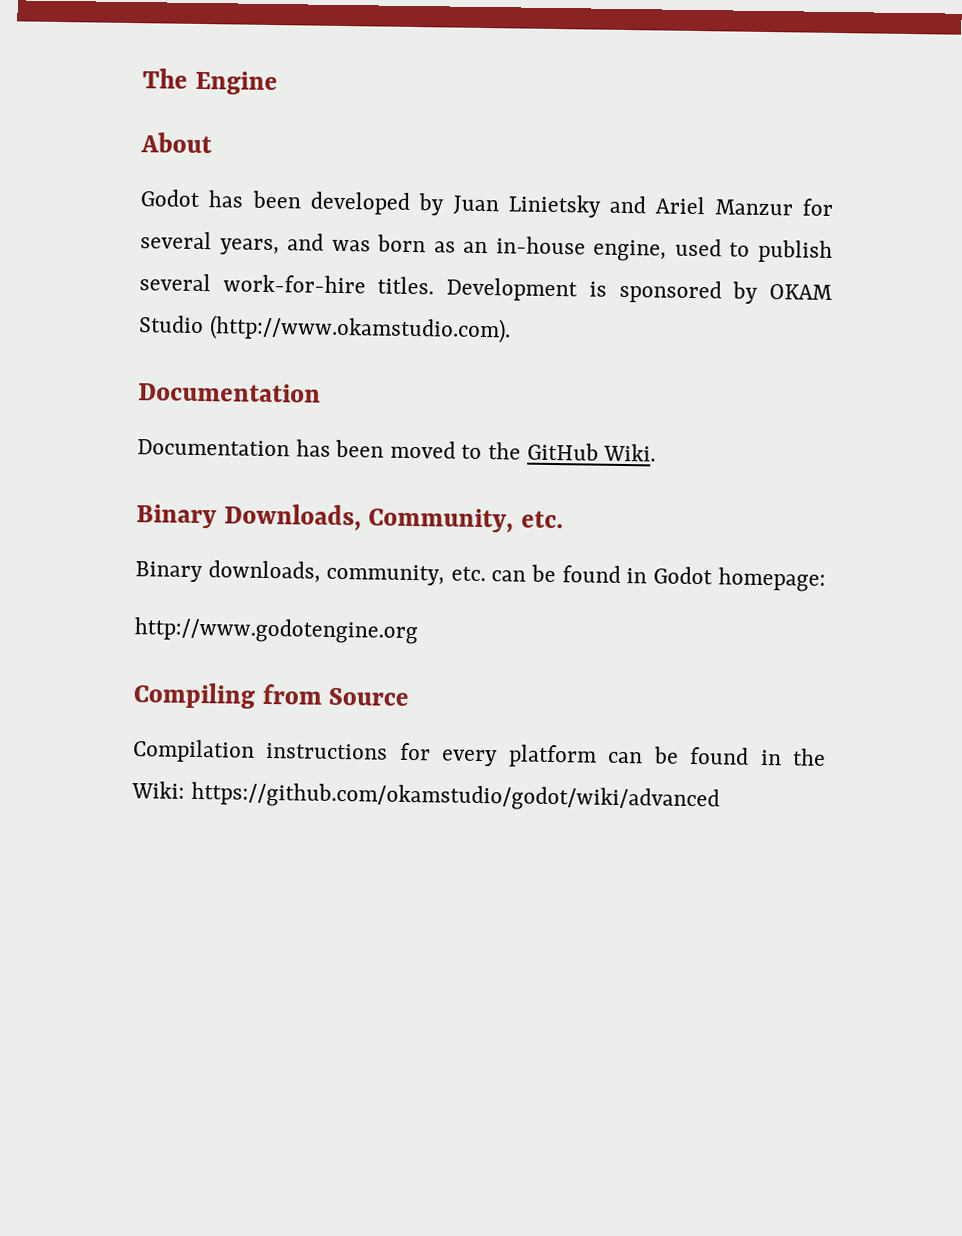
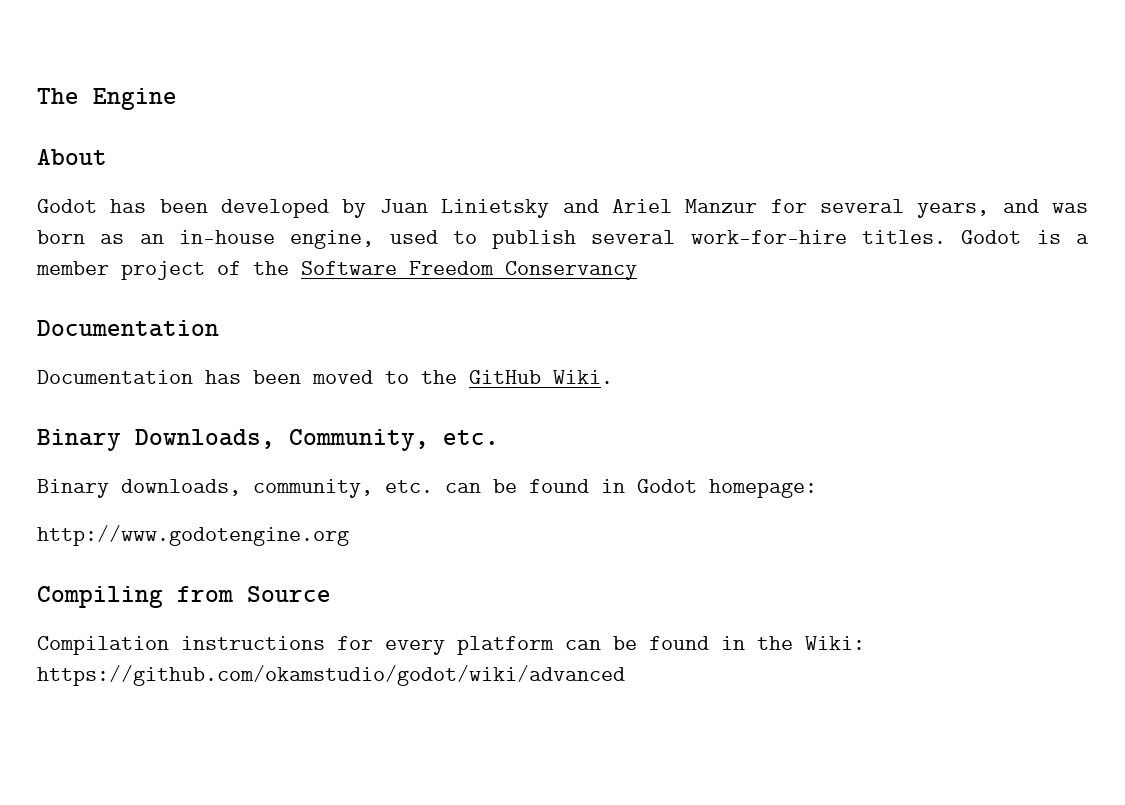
- Development is sponsored by OKAM Studio (http://www.okamstudio.com).
+ Godot is a member project of the Software Freedom Conservancy

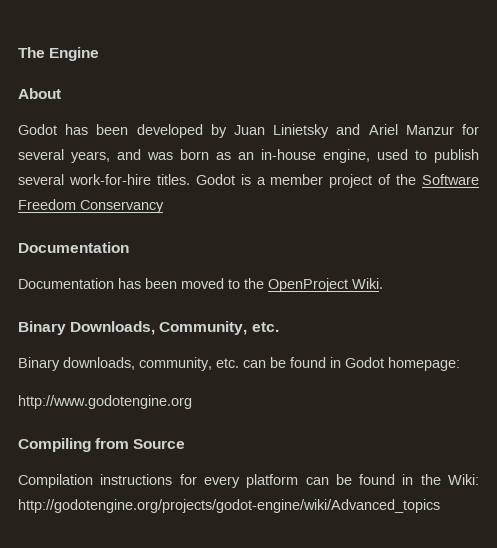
- Documentation has been moved to the GitHub Wiki.
+ Documentation has been moved to the OpenProject Wiki.
- Compilation instructions for every platform can be found in the Wiki: https://github.com/okamstudio/godot/wiki/advanced
+ Compilation instructions for every platform can be found in the Wiki: http://godotengine.org/projects/godot-engine/wiki/Advanced_topics

